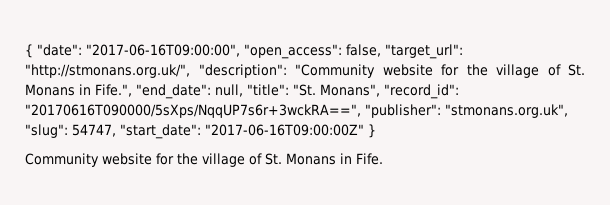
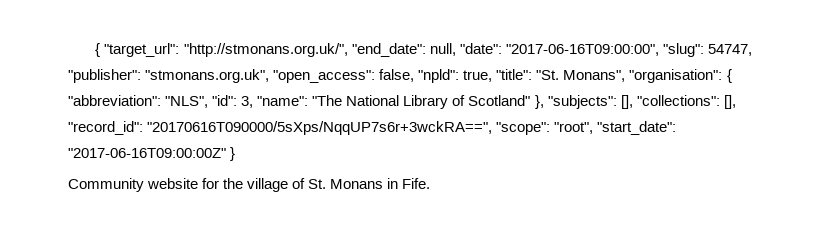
- { "date": "2017-06-16T09:00:00", "open_access": false, "target_url": "http://stmonans.org.uk/", "description": "Community website for the village of St. Monans in Fife.", "end_date": null, "title": "St. Monans", "record_id": "20170616T090000/5sXps/NqqUP7s6r+3wckRA==", "publisher": "stmonans.org.uk", "slug": 54747, "start_date": "2017-06-16T09:00:00Z" }
+ { "target_url": "http://stmonans.org.uk/", "end_date": null, "date": "2017-06-16T09:00:00", "slug": 54747, "publisher": "stmonans.org.uk", "open_access": false, "npld": true, "title": "St. Monans", "organisation": { "abbreviation": "NLS", "id": 3, "name": "The National Library of Scotland" }, "subjects": [], "collections": [], "record_id": "20170616T090000/5sXps/NqqUP7s6r+3wckRA==", "scope": "root", "start_date": "2017-06-16T09:00:00Z" }

